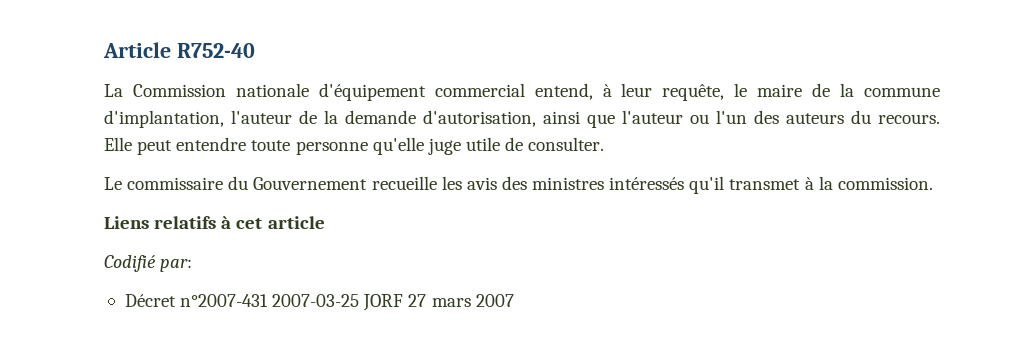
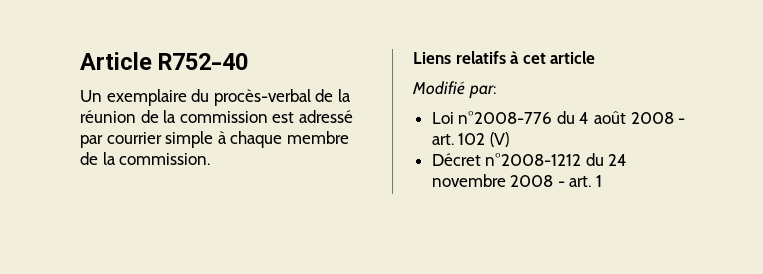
- La Commission nationale d'équipement commercial entend, à leur requête, le maire de la commune d'implantation, l'auteur de la demande d'autorisation, ainsi que l'auteur ou l'un des auteurs du recours. Elle peut entendre toute personne qu'elle juge utile de consulter.
- Le commissaire du Gouvernement recueille les avis des ministres intéressés qu'il transmet à la commission.
+ Un exemplaire du procès-verbal de la réunion de la commission est adressé par courrier simple à chaque membre de la commission.
- Codifié par:
+ Modifié par:
- Décret n°2007-431 2007-03-25 JORF 27 mars 2007
+ Loi n°2008-776 du 4 août 2008 - art. 102 (V)
+ Décret n°2008-1212 du 24 novembre 2008 - art. 1

